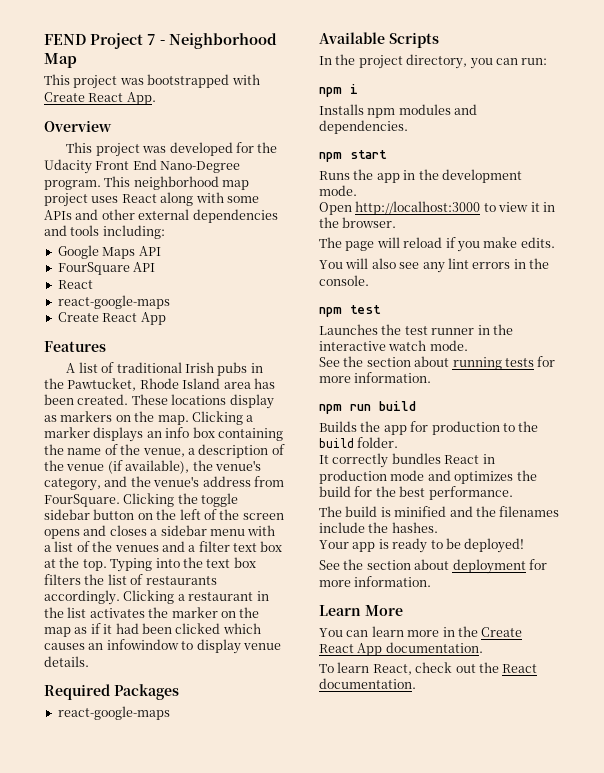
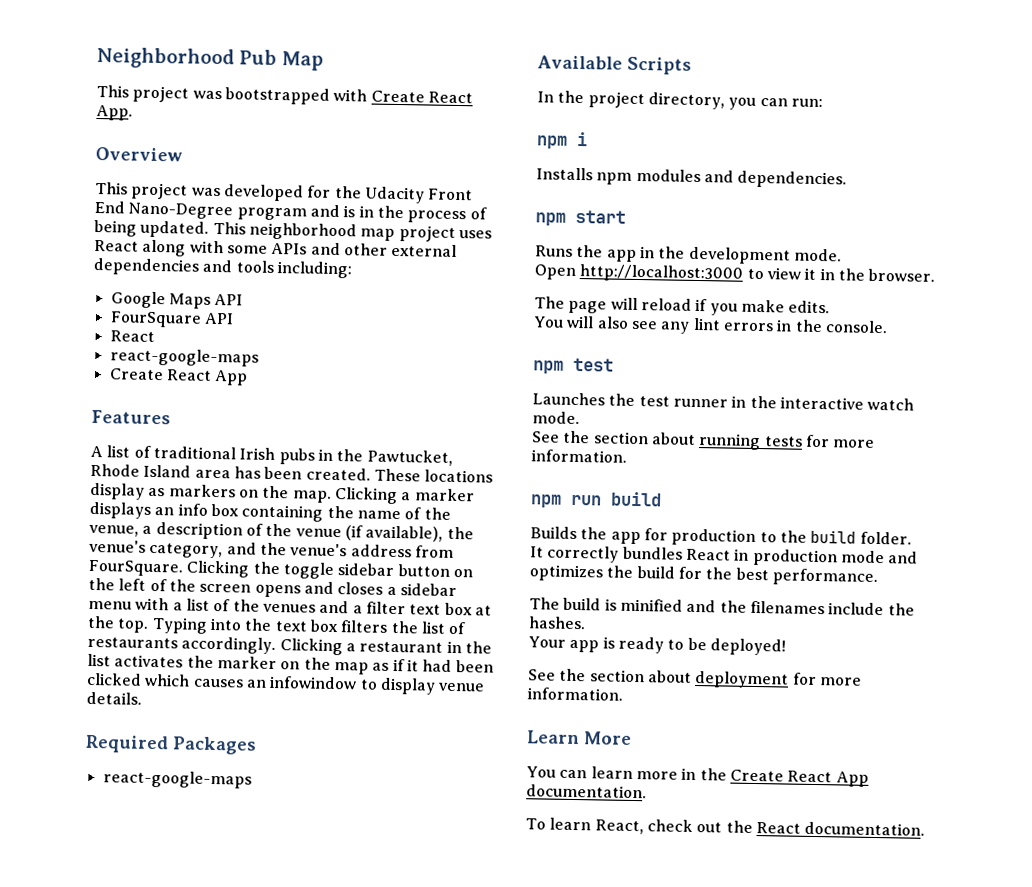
- FEND Project 7 - Neighborhood Map
+ Neighborhood Pub Map
- This project was developed for the Udacity Front End Nano-Degree program.
+ This project was developed for the Udacity Front End Nano-Degree program and is in the process of being updated.

